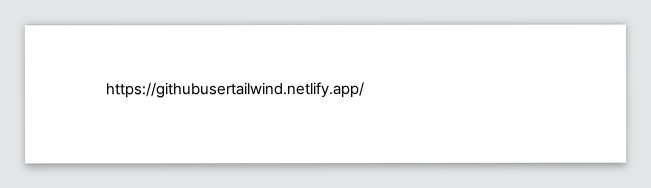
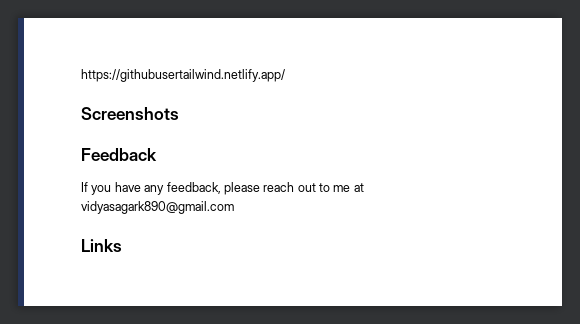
+ Screenshots
+ Feedback
+ If you have any feedback, please reach out to me at vidyasagark890@gmail.com
+ Links

